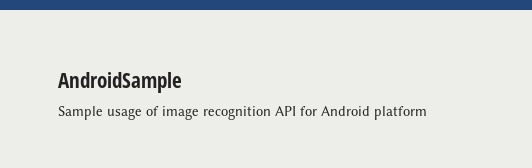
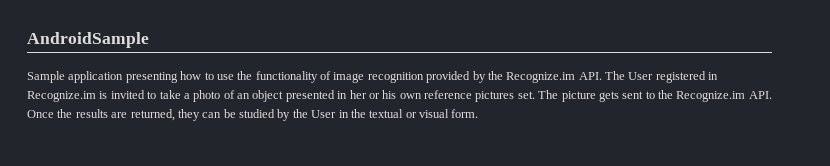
- Sample usage of image recognition API for Android platform
+ Sample application presenting how to use the functionality of image recognition provided by the Recognize.im API. The User registered in Recognize.im is invited to take a photo of an object presented in her or his own reference pictures set. The picture gets sent to the Recognize.im API. Once the results are returned, they can be studied by the User in the textual or visual form.

